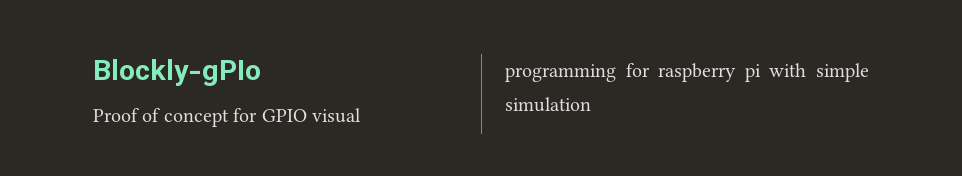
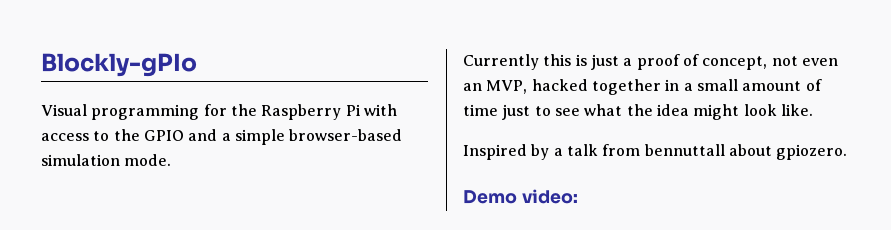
- Proof of concept for GPIO visual programming for raspberry pi with simple simulation
+ Visual programming for the Raspberry Pi with access to the GPIO and a simple browser-based simulation mode.
+ Currently this is just a proof of concept, not even an MVP, hacked together in a small amount of time just to see what the idea might look like.
+ Inspired by a talk from bennuttall about gpiozero.
+ Demo video:

